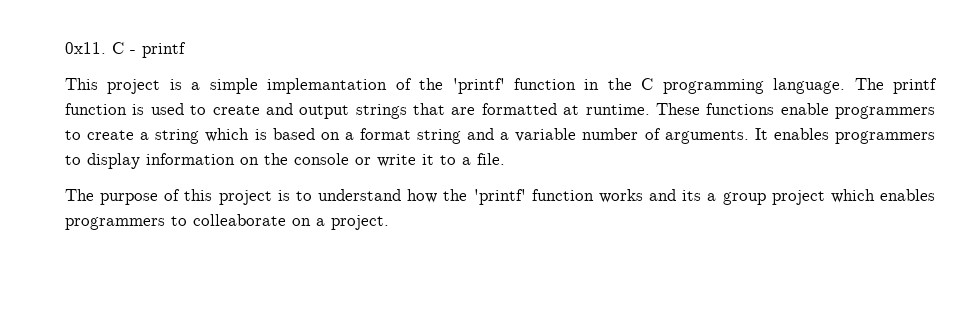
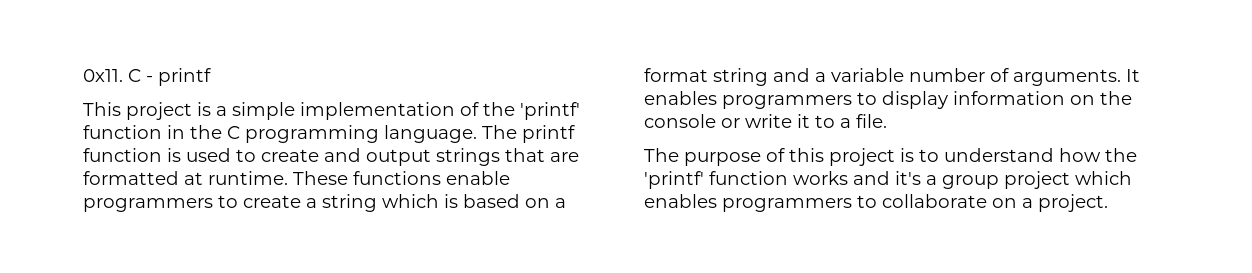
- This project is a simple implemantation of the 'printf' function in the C programming language.
+ This project is a simple implementation of the 'printf' function in the C programming language.
- The purpose of this project is to understand how the 'printf' function works and its a group project which enables programmers to colleaborate on a project.
+ The purpose of this project is to understand how the 'printf' function works and it's a group project which enables programmers to collaborate on a project.

